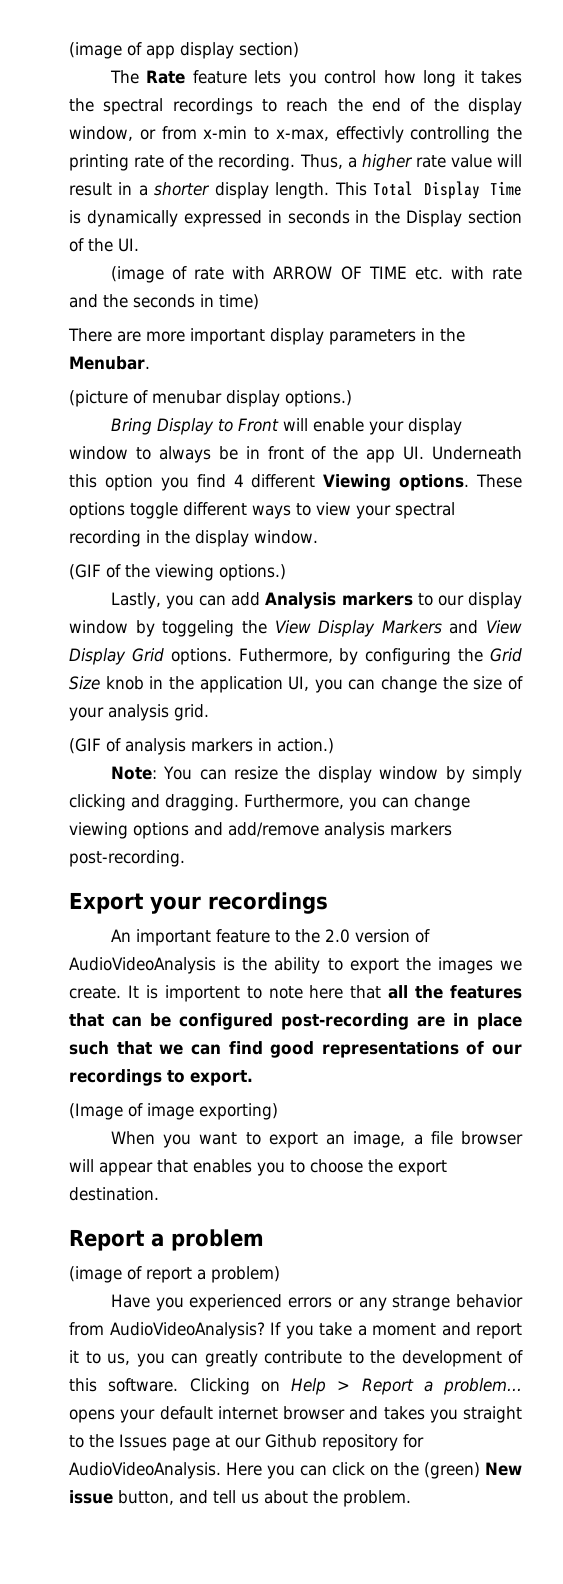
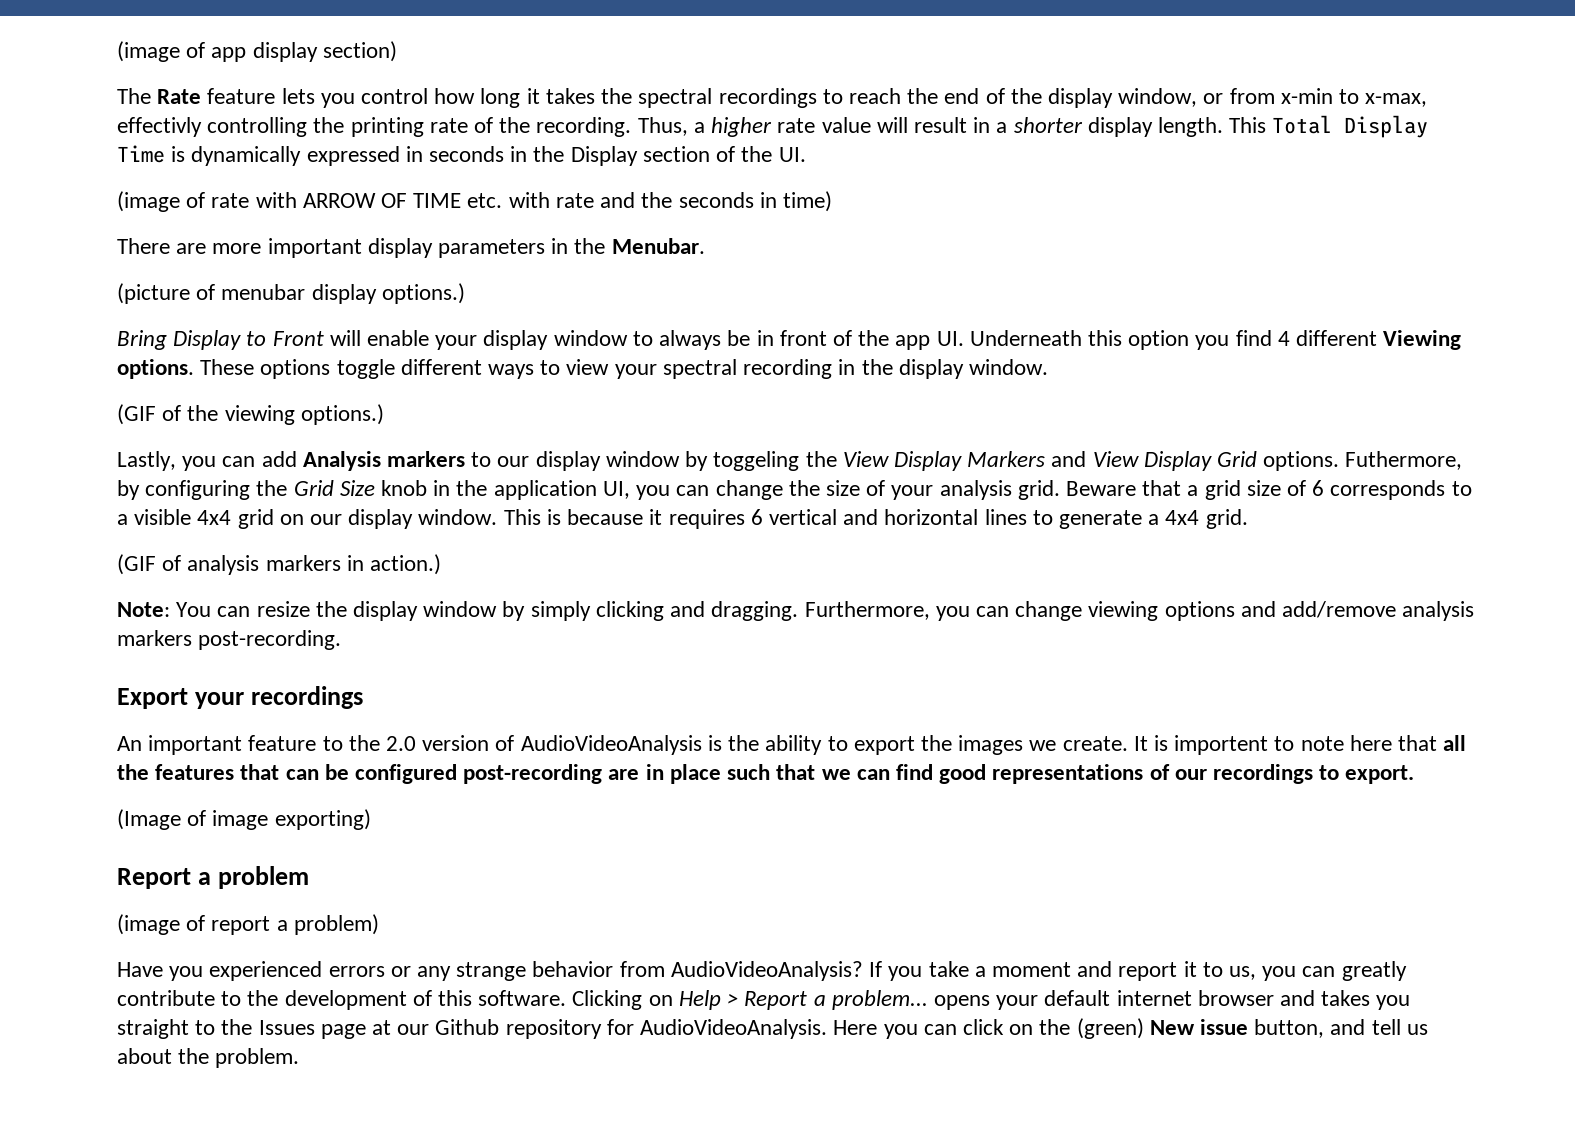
+ Beware that a grid size of 6 corresponds to a visible 4x4 grid on our display window. This is because it requires 6 vertical and horizontal lines to generate a 4x4 grid.
- When you want to export an image, a file browser will appear that enables you to choose the export destination.

